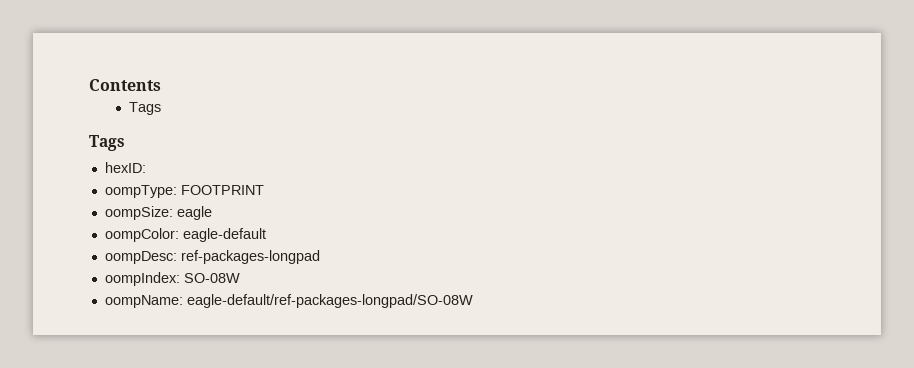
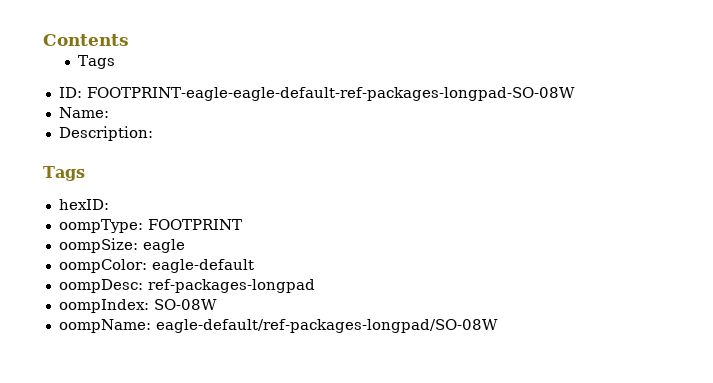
+ ID: FOOTPRINT-eagle-eagle-default-ref-packages-longpad-SO-08W
+ Name:
+ Description:

